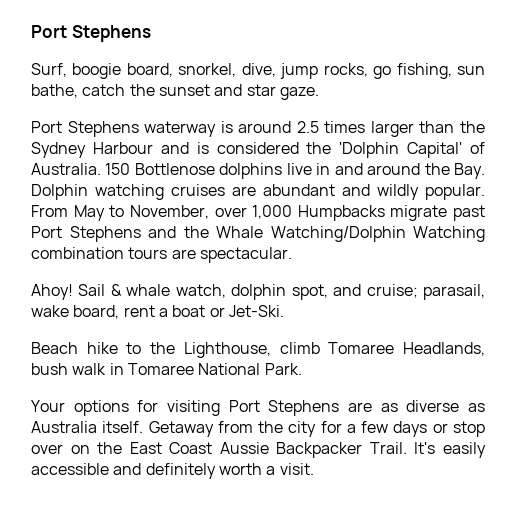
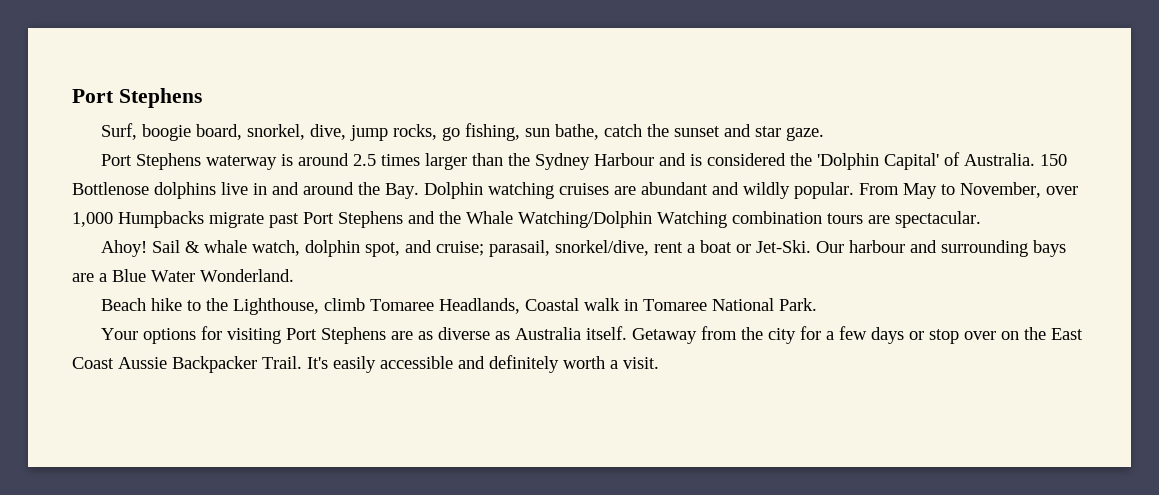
- Sail & whale watch, dolphin spot, and cruise; parasail, wake board, rent a boat or Jet-Ski.
+ Sail & whale watch, dolphin spot, and cruise; parasail, snorkel/dive, rent a boat or Jet-Ski. Our harbour and surrounding bays are a Blue Water Wonderland.
- Beach hike to the Lighthouse, climb Tomaree Headlands, bush walk in Tomaree National Park.
+ Beach hike to the Lighthouse, climb Tomaree Headlands, Coastal walk in Tomaree National Park.

